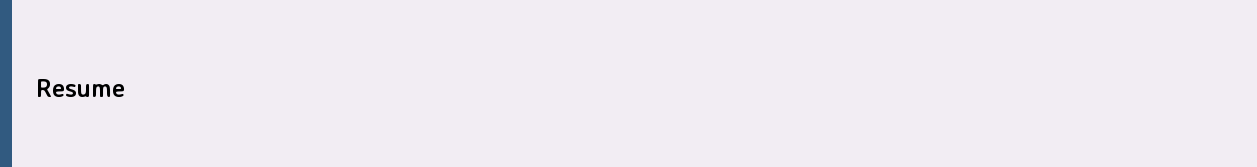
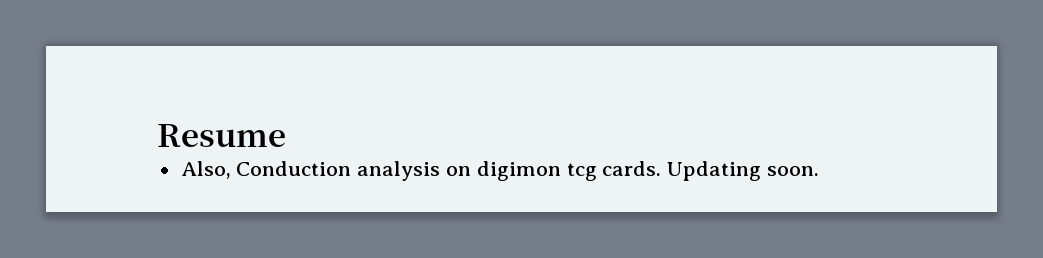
+ Also, Conduction analysis on digimon tcg cards. Updating soon.

